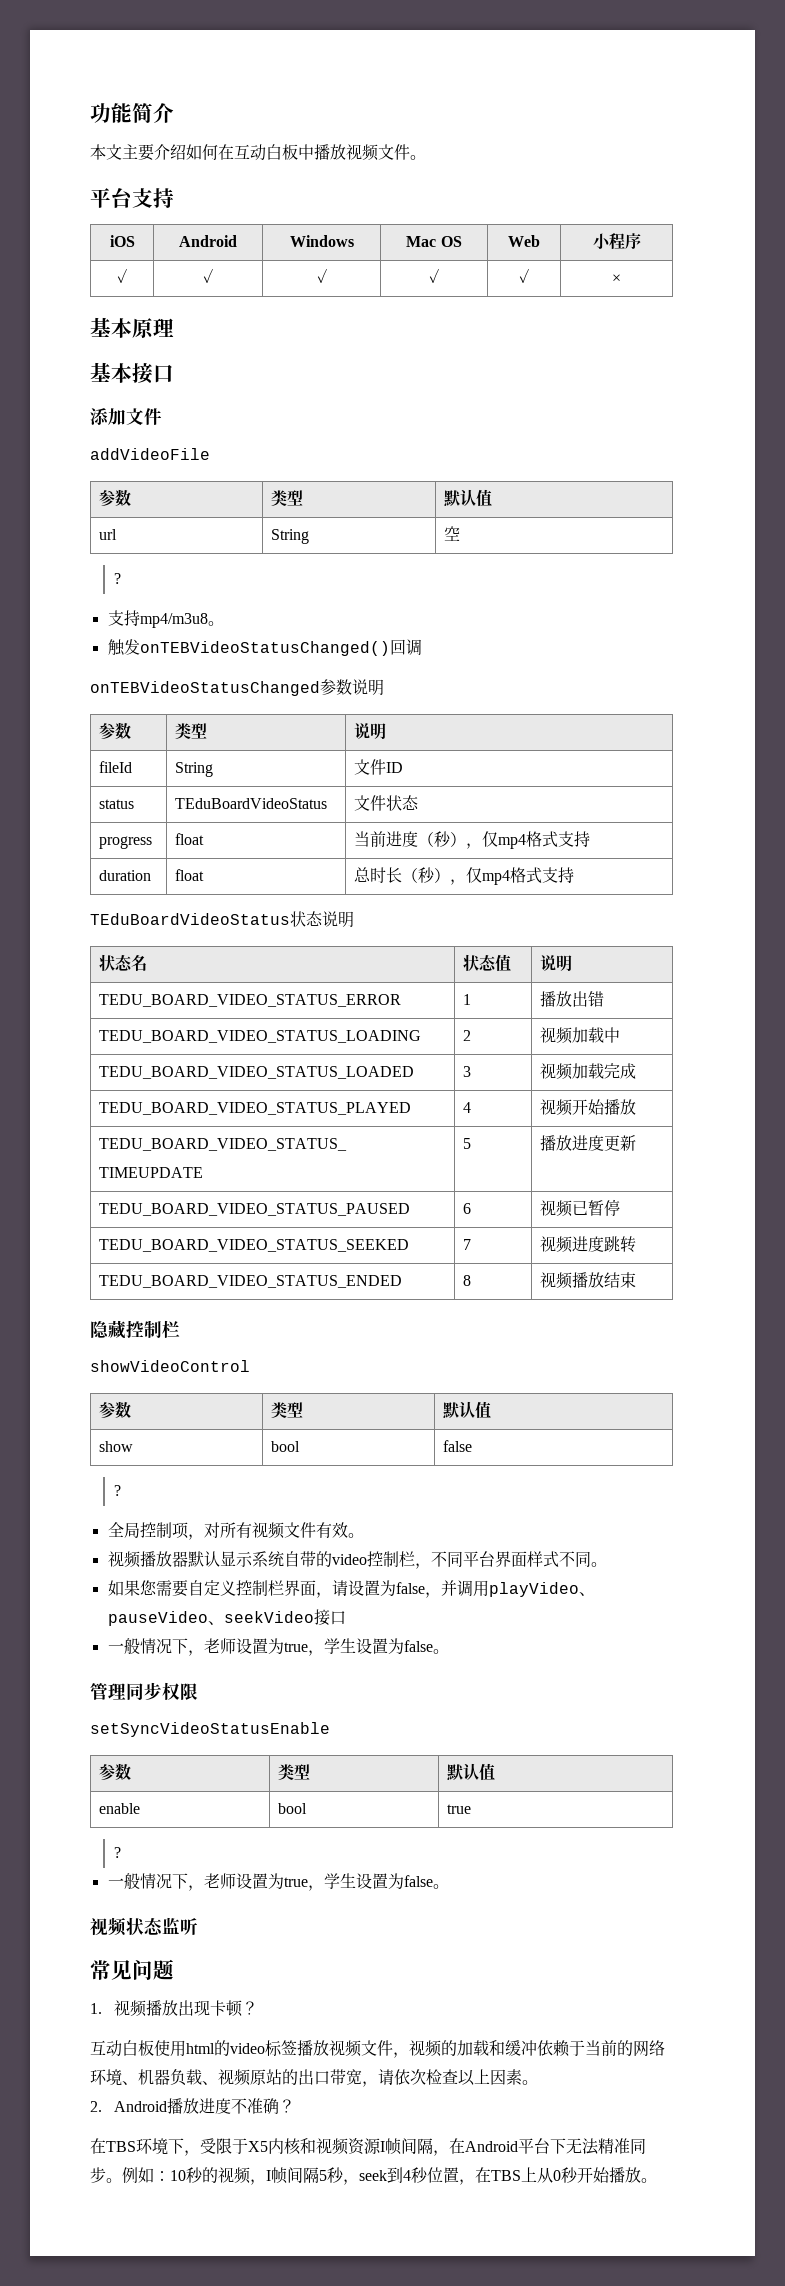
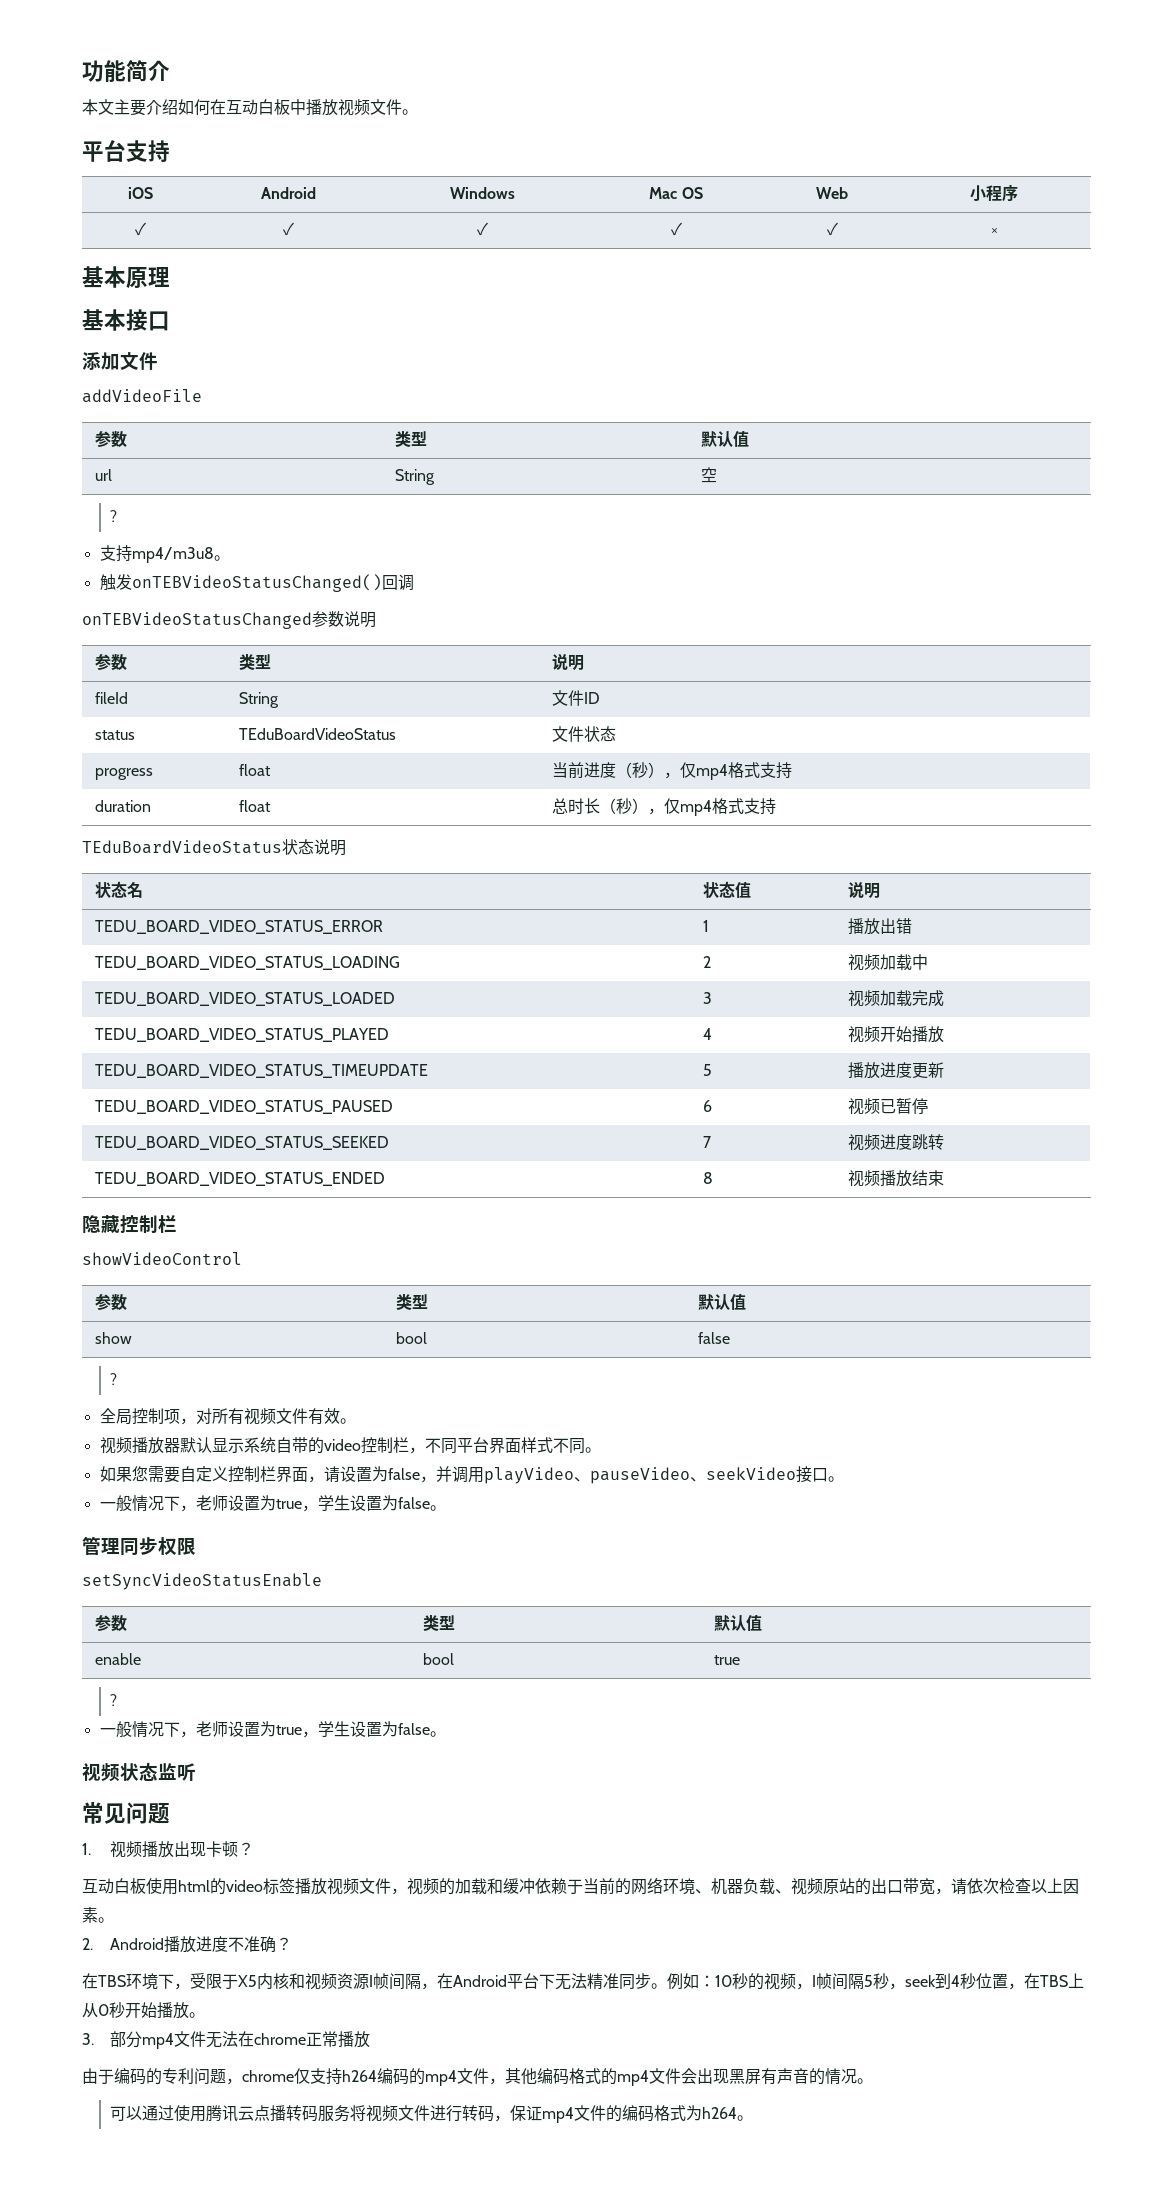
- 如果您需要自定义控制栏界面，请设置为false，并调用playVideo、pauseVideo、seekVideo接口
+ 如果您需要自定义控制栏界面，请设置为false，并调用playVideo、pauseVideo、seekVideo接口。
+ 3.部分mp4文件无法在chrome正常播放
+ 由于编码的专利问题，chrome仅支持h264编码的mp4文件，其他编码格式的mp4文件会出现黑屏有声音的情况。
+ 可以通过使用腾讯云点播转码服务将视频文件进行转码，保证mp4文件的编码格式为h264。

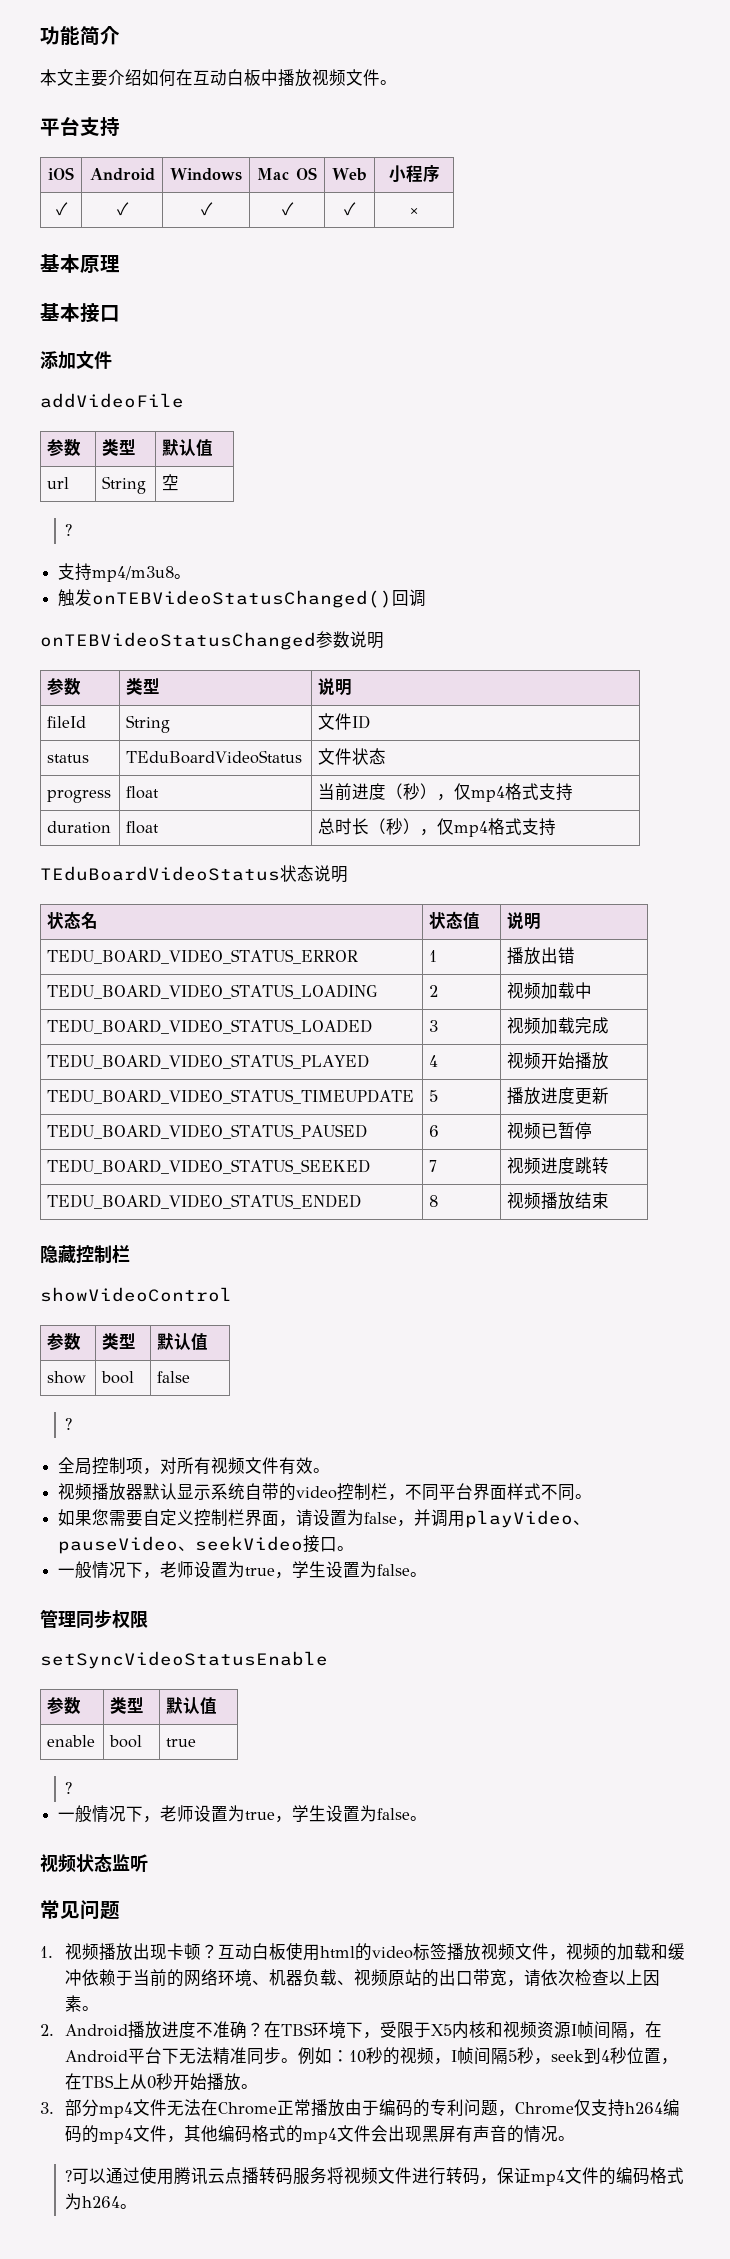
- 1.视频播放出现卡顿？
- 互动白板使用html的video标签播放视频文件，视频的加载和缓冲依赖于当前的网络环境、机器负载、视频原站的出口带宽，请依次检查以上因素。
+ 1.视频播放出现卡顿？互动白板使用html的video标签播放视频文件，视频的加载和缓冲依赖于当前的网络环境、机器负载、视频原站的出口带宽，请依次检查以上因素。
- 2. Android播放进度不准确？
- 在TBS环境下，受限于X5内核和视频资源I帧间隔，在Android平台下无法精准同步。
+ 2. Android播放进度不准确？在TBS环境下，受限于X5内核和视频资源I帧间隔，在Android平台下无法精准同步。
- 3.部分mp4文件无法在chrome正常播放
- 由于编码的专利问题，chrome仅支持h264编码的mp4文件，其他编码格式的mp4文件会出现黑屏有声音的情况。
- 可以通过使用腾讯云点播转码服务将视频文件进行转码，保证mp4文件的编码格式为h264。
+ 3.部分mp4文件无法在Chrome正常播放由于编码的专利问题，Chrome仅支持h264编码的mp4文件，其他编码格式的mp4文件会出现黑屏有声音的情况。
+ ?可以通过使用腾讯云点播转码服务将视频文件进行转码，保证mp4文件的编码格式为h264。

